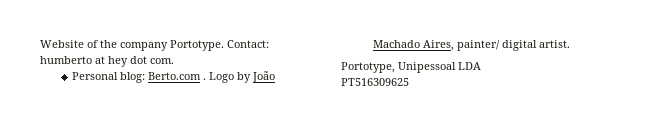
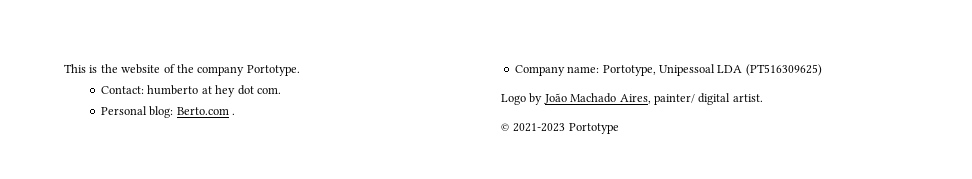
- Website of the company Portotype. Contact: humberto at hey dot com.
+ This is the website of the company Portotype.
+ Contact: humberto at hey dot com.
- Personal blog: Berto.com . Logo by João Machado Aires, painter/ digital artist.
+ Personal blog: Berto.com .
+ Company name: Portotype, Unipessoal LDA (PT516309625)
+ Logo by João Machado Aires, painter/ digital artist.
- Portotype, Unipessoal LDA
- PT516309625
+ © 2021-2023 Portotype

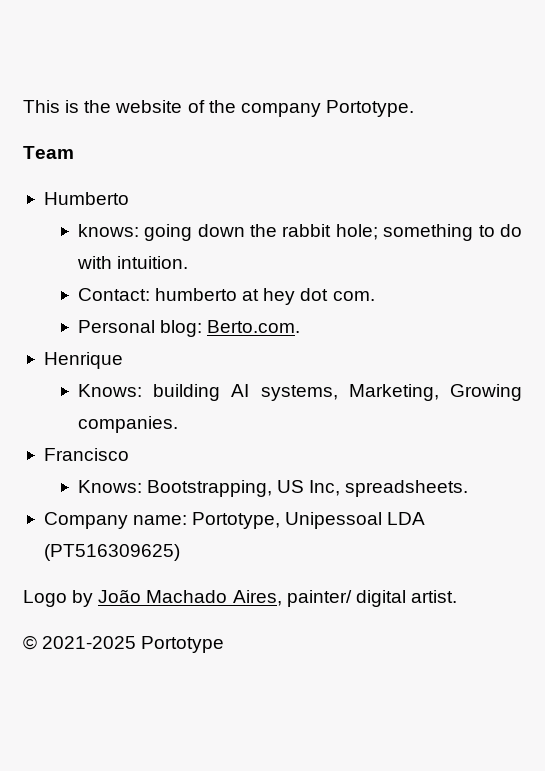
+ Team
+ Humberto
+ knows: going down the rabbit hole; something to do with intuition.
- Personal blog: Berto.com .
+ Personal blog: Berto.com.
+ Henrique
+ Knows: building AI systems, Marketing, Growing companies.
+ Francisco
+ Knows: Bootstrapping, US Inc, spreadsheets.
- © 2021-2023 Portotype
+ © 2021-2025 Portotype

